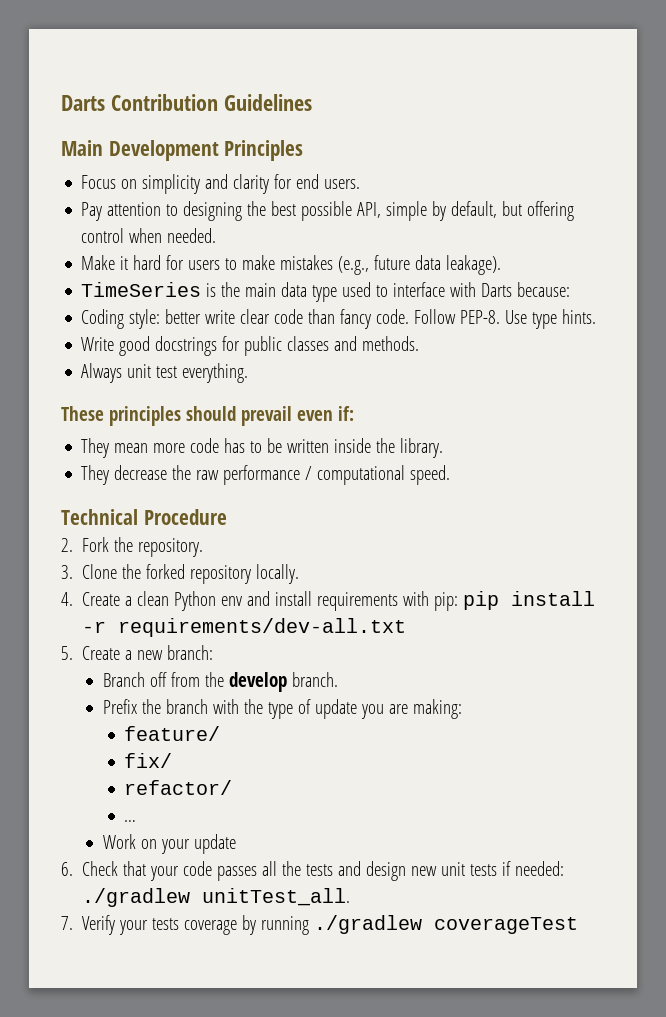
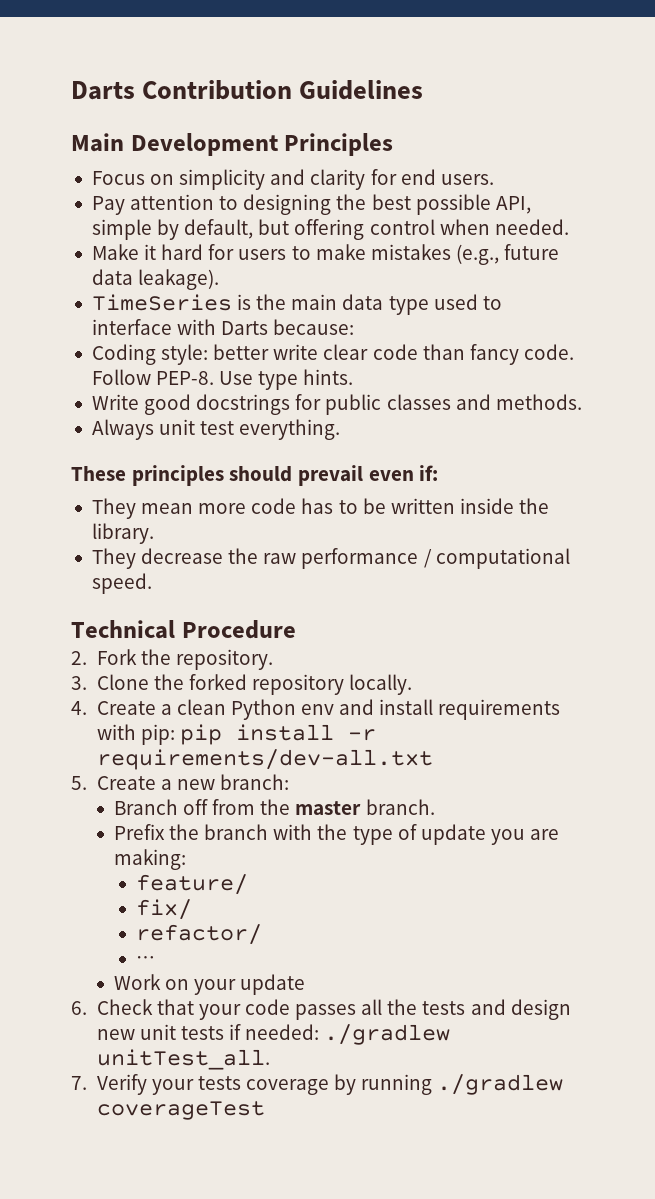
- Branch off from the develop branch.
+ Branch off from the master branch.

